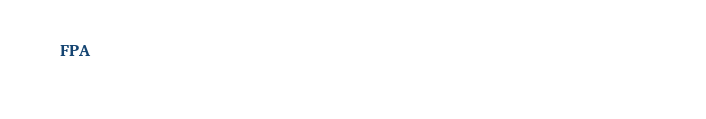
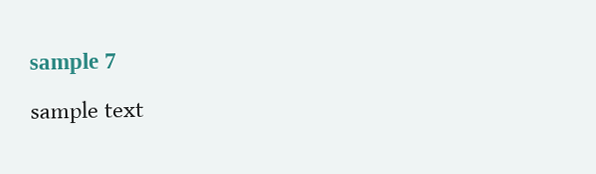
- FPA
+ sample 7
+ sample text

